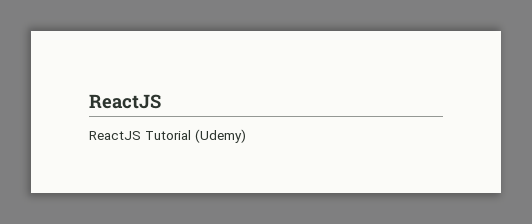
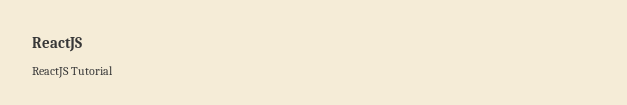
- ReactJS Tutorial (Udemy)
+ ReactJS Tutorial

